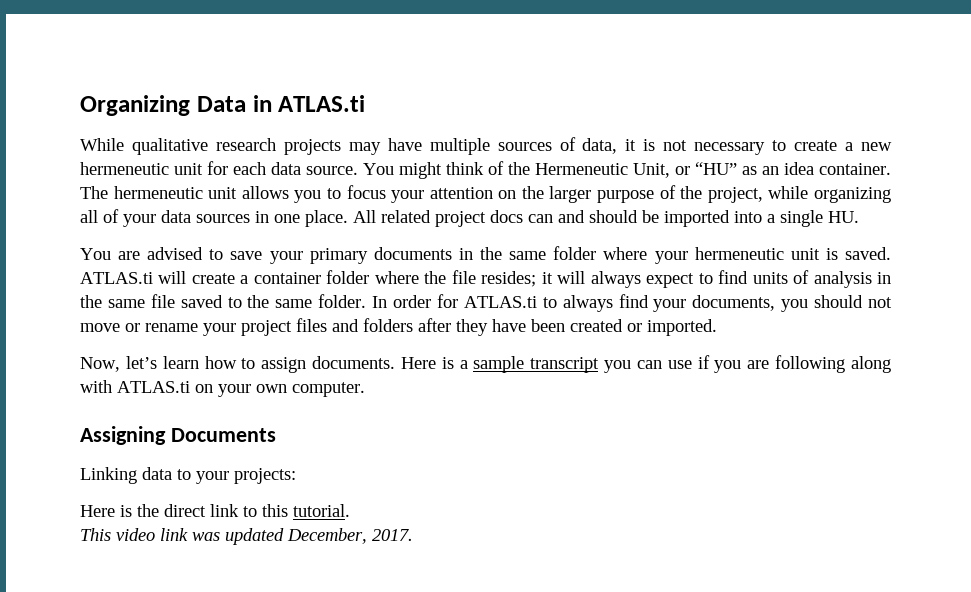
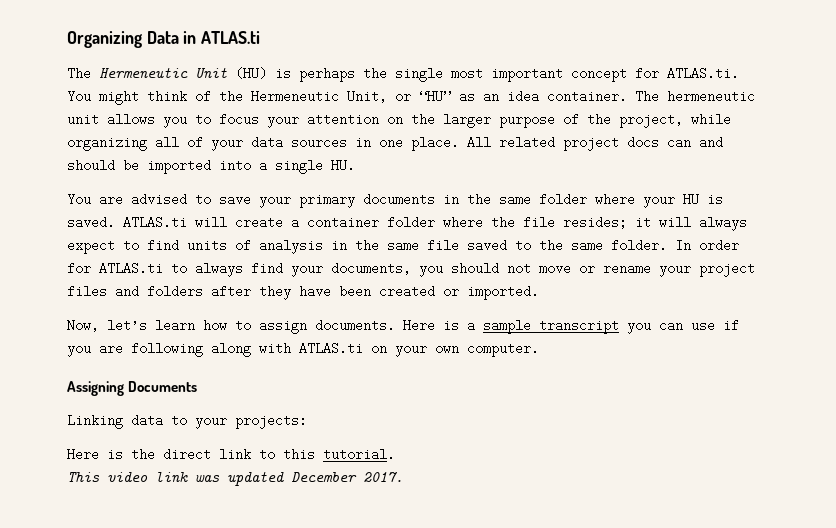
- While qualitative research projects may have multiple sources of data, it is not necessary to create a new hermeneutic unit for each data source. You might think of the Hermeneutic Unit, or “HU” as an idea container.
+ The Hermeneutic Unit (HU) is perhaps the single most important concept for ATLAS.ti. You might think of the Hermeneutic Unit, or “HU” as an idea container.
- You are advised to save your primary documents in the same folder where your hermeneutic unit is saved.
+ You are advised to save your primary documents in the same folder where your HU is saved.
- This video link was updated December, 2017.
+ This video link was updated December 2017.

